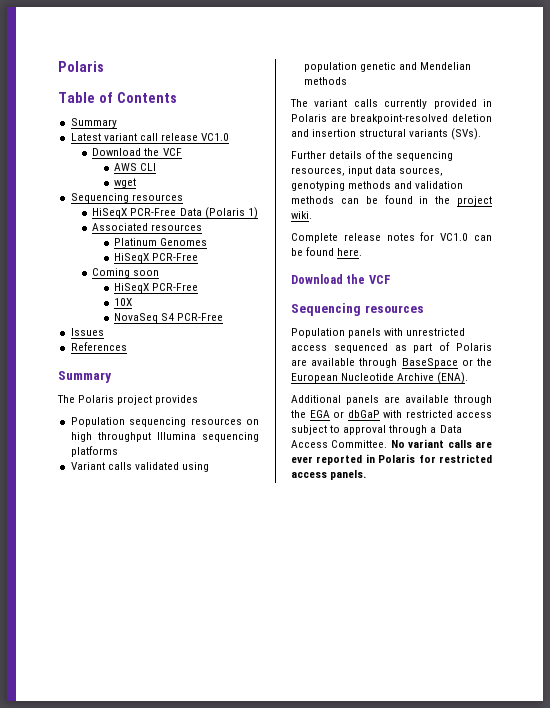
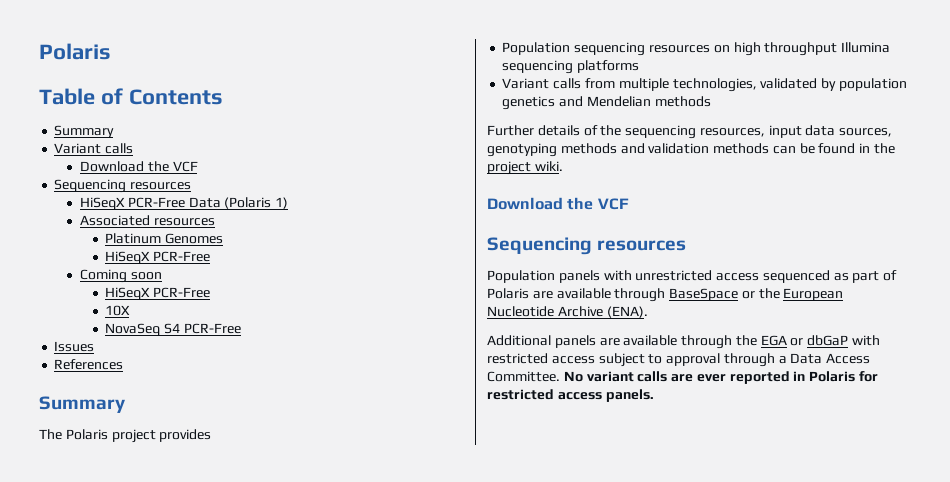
  Table of Contents
  Summary
- Latest variant call release VC1.0
+ Variant calls
  Download the VCF
- AWS CLI
- wget
- Variant calls validated using population genetic and Mendelian methods
- The variant calls currently provided in Polaris are breakpoint-resolved deletion and insertion structural variants (SVs).
+ Variant calls from multiple technologies, validated by population genetics and Mendelian methods
- Complete release notes for VC1.0 can be found here.

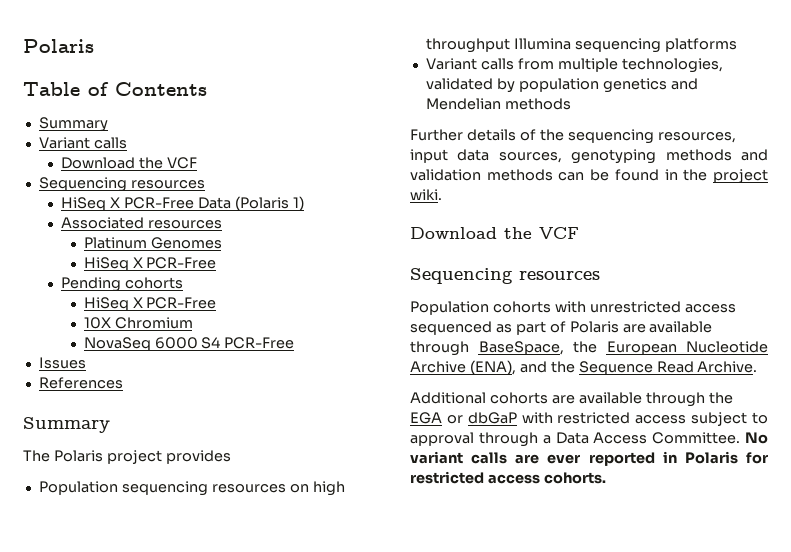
- HiSeqX PCR-Free Data (Polaris 1)
+ HiSeq X PCR-Free Data (Polaris 1)
  Platinum Genomes
- HiSeqX PCR-Free
- Coming soon
- HiSeqX PCR-Free
+ HiSeq X PCR-Free
+ Pending cohorts
+ HiSeq X PCR-Free
- 10X
+ 10X Chromium
- NovaSeq S4 PCR-Free
+ NovaSeq 6000 S4 PCR-Free
- Population panels with unrestricted access sequenced as part of Polaris are available through BaseSpace or the European Nucleotide Archive (ENA).
+ Population cohorts with unrestricted access sequenced as part of Polaris are available through BaseSpace, the European Nucleotide Archive (ENA), and the Sequence Read Archive.
- Additional panels are available through the EGA or dbGaP with restricted access subject to approval through a Data Access Committee.
+ Additional cohorts are available through the EGA or dbGaP with restricted access subject to approval through a Data Access Committee.
- No variant calls are ever reported in Polaris for restricted access panels.
+ No variant calls are ever reported in Polaris for restricted access cohorts.

